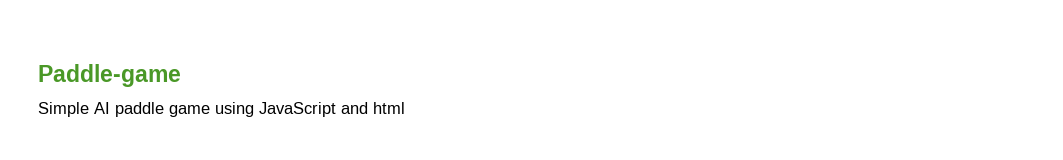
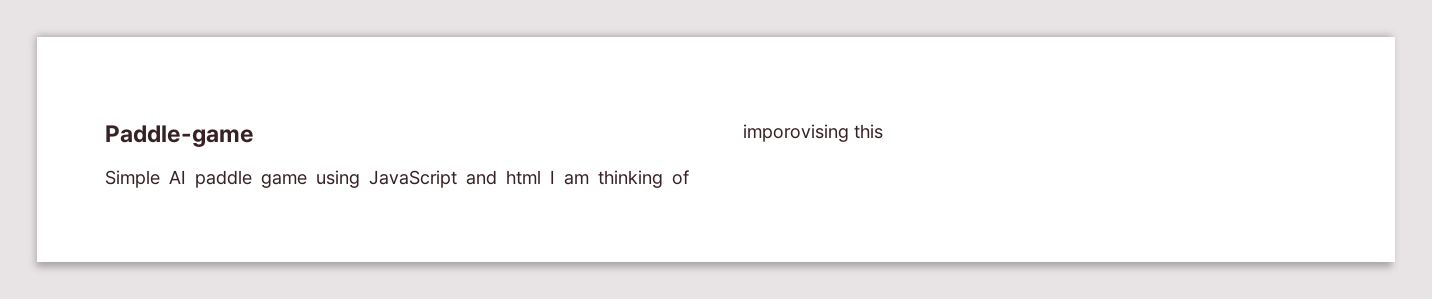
- Simple AI paddle game using JavaScript and html
+ Simple AI paddle game using JavaScript and html I am thinking of imporovising this

